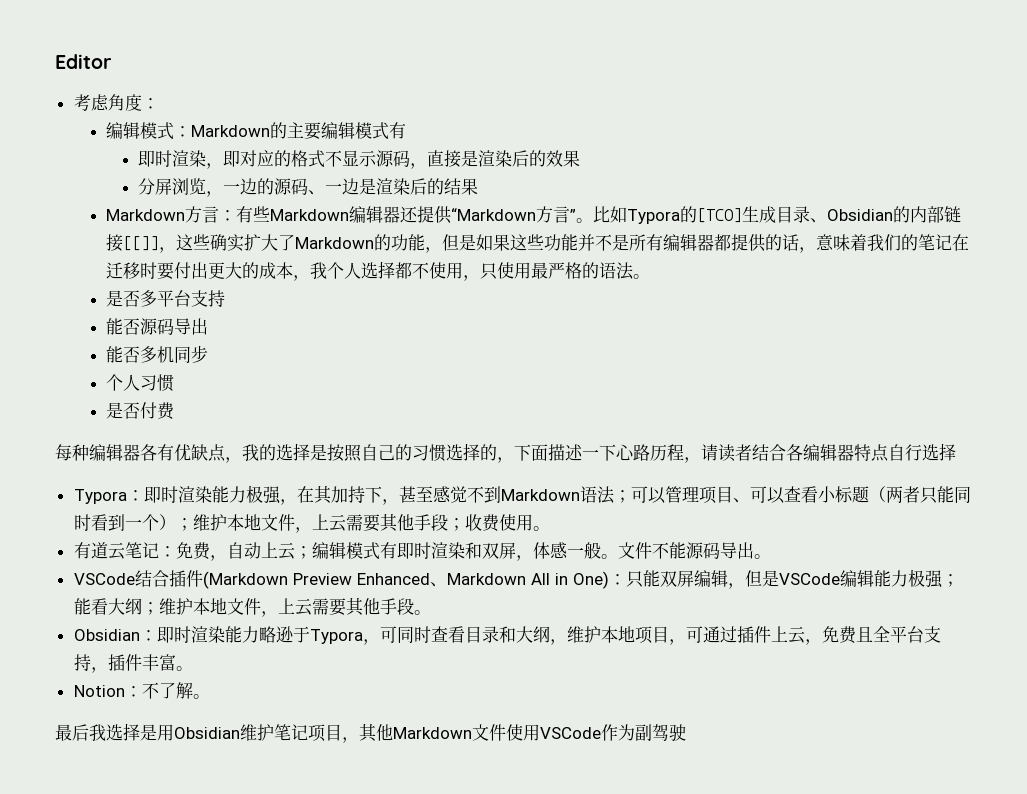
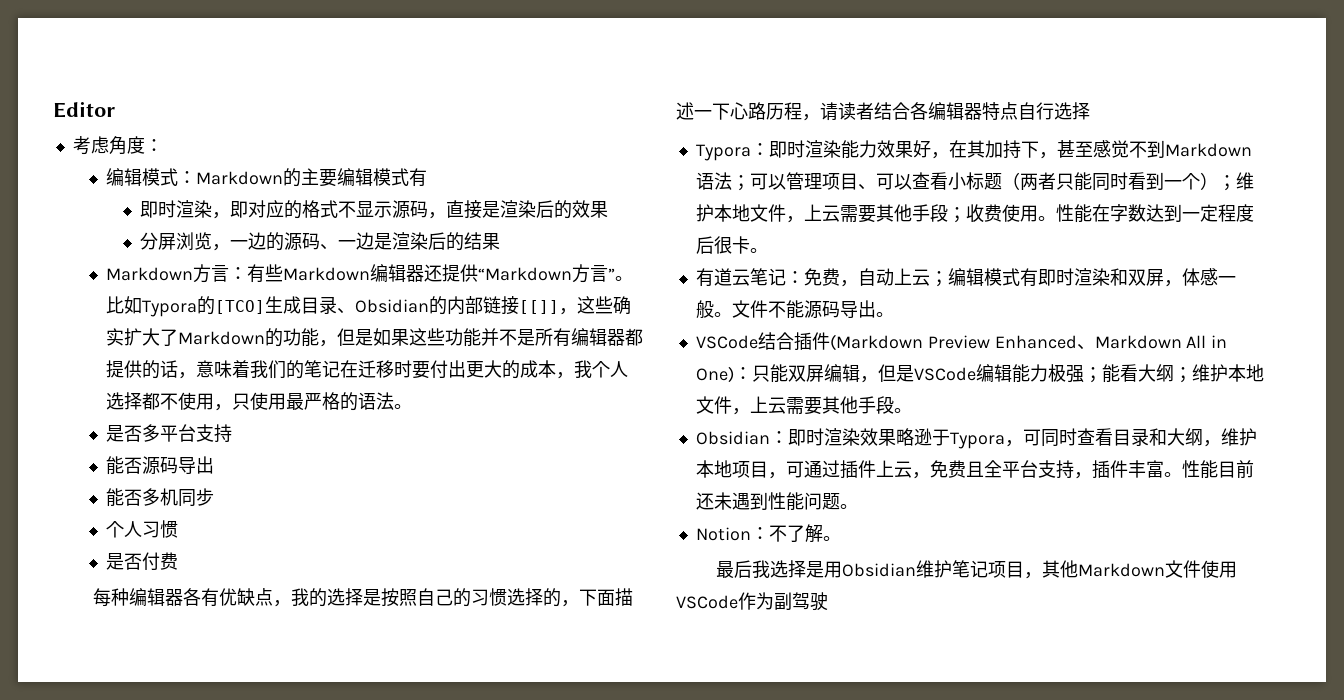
- Typora：即时渲染能力极强，在其加持下，甚至感觉不到Markdown语法；可以管理项目、可以查看小标题（两者只能同时看到一个）；维护本地文件，上云需要其他手段；收费使用。
+ Typora：即时渲染能力效果好，在其加持下，甚至感觉不到Markdown语法；可以管理项目、可以查看小标题（两者只能同时看到一个）；维护本地文件，上云需要其他手段；收费使用。性能在字数达到一定程度后很卡。
- Obsidian：即时渲染能力略逊于Typora，可同时查看目录和大纲，维护本地项目，可通过插件上云，免费且全平台支持，插件丰富。
+ Obsidian：即时渲染效果略逊于Typora，可同时查看目录和大纲，维护本地项目，可通过插件上云，免费且全平台支持，插件丰富。性能目前还未遇到性能问题。

